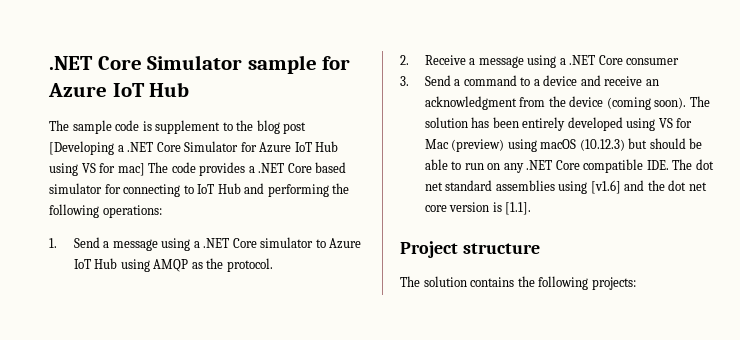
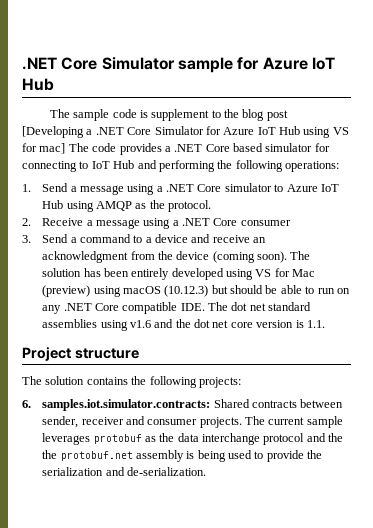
- The solution has been entirely developed using VS for Mac (preview) using macOS (10.12.3) but should be able to run on any .NET Core compatible IDE. The dot net standard assemblies using [v1.6] and the dot net core version is [1.1].
+ The solution has been entirely developed using VS for Mac (preview) using macOS (10.12.3) but should be able to run on any .NET Core compatible IDE. The dot net standard assemblies using v1.6 and the dot net core version is 1.1.
+ 6. samples.iot.simulator.contracts: Shared contracts between sender, receiver and consumer projects. The current sample leverages protobuf as the data interchange protocol and the the protobuf.net assembly is being used to provide the serialization and de-serialization.

